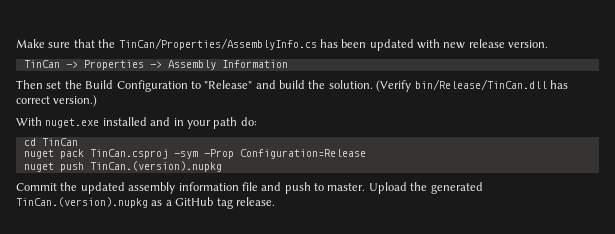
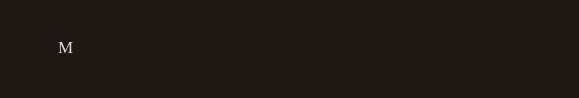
- Make sure that the TinCan/Properties/AssemblyInfo.cs has been updated with new release version.
- TinCan -> Properties -> Assembly Information
- Then set the Build Configuration to "Release" and build the solution. (Verify bin/Release/TinCan.dll has correct version.)
- With nuget.exe installed and in your path do:
- cd TinCan
- nuget pack TinCan.csproj -sym -Prop Configuration=Release
- nuget push TinCan.(version).nupkg
- Commit the updated assembly information file and push to master. Upload the generated TinCan.(version).nupkg as a GitHub tag release.
+ M

